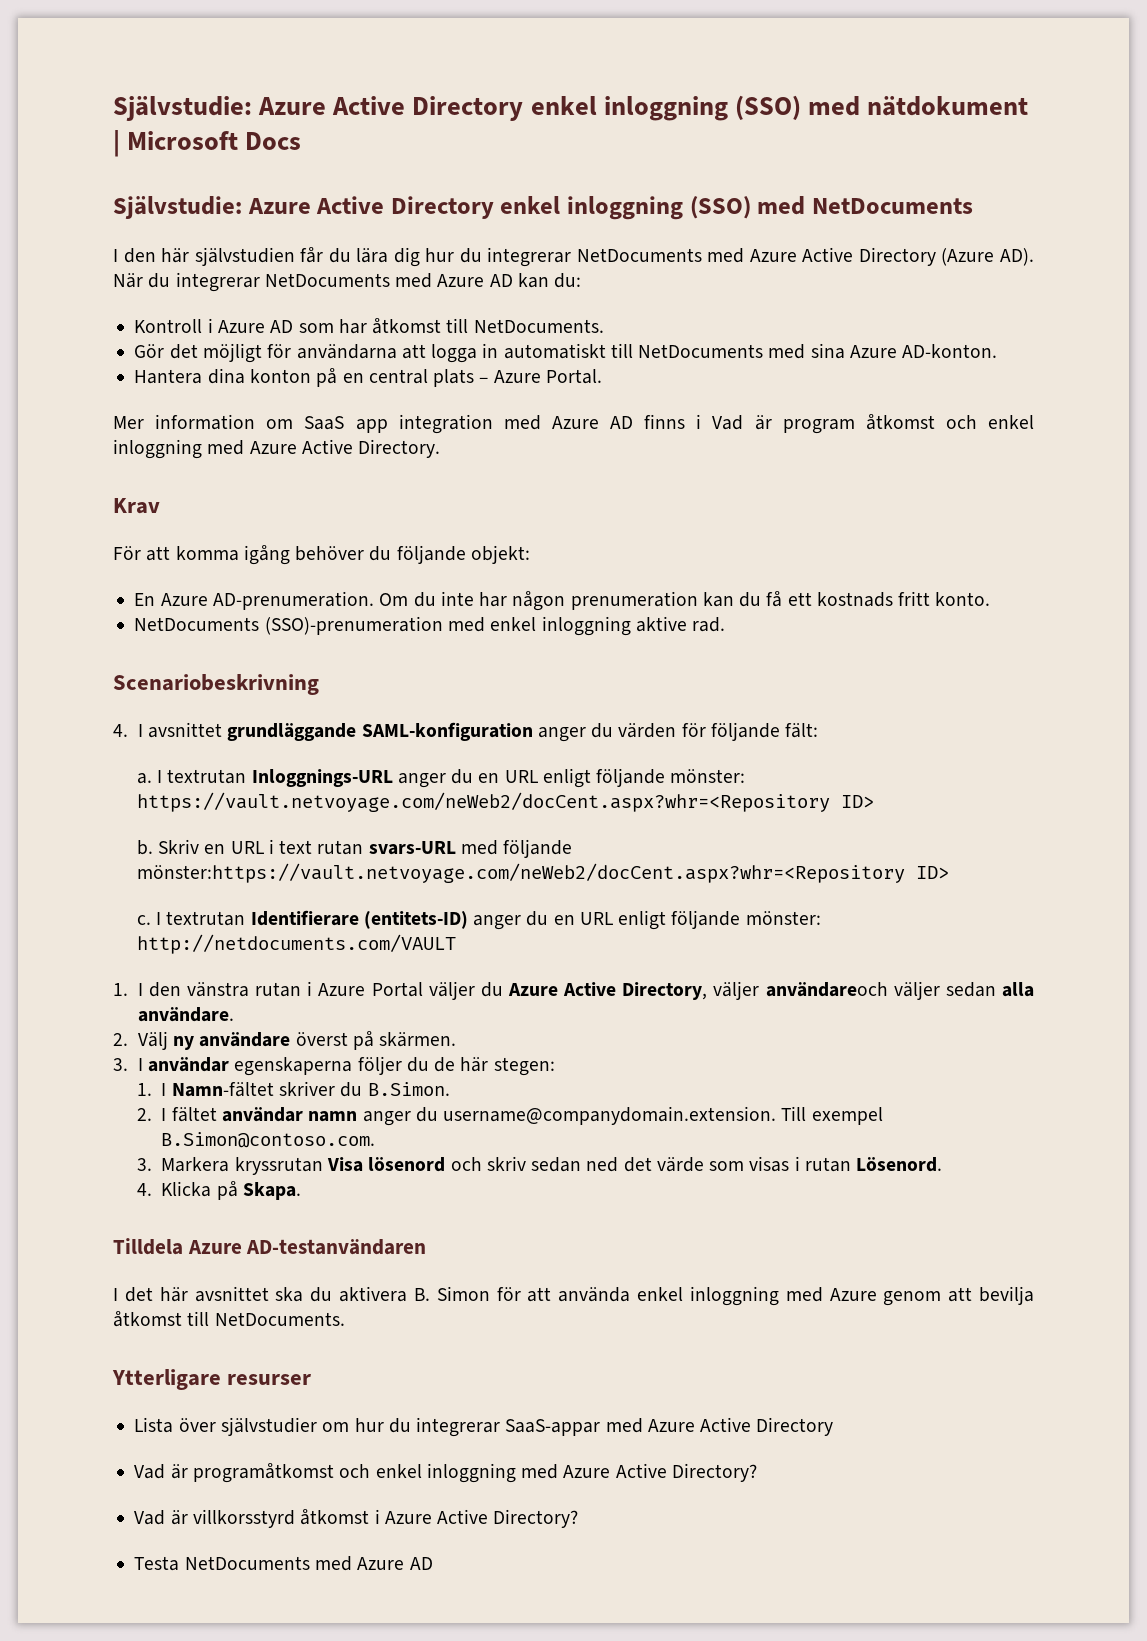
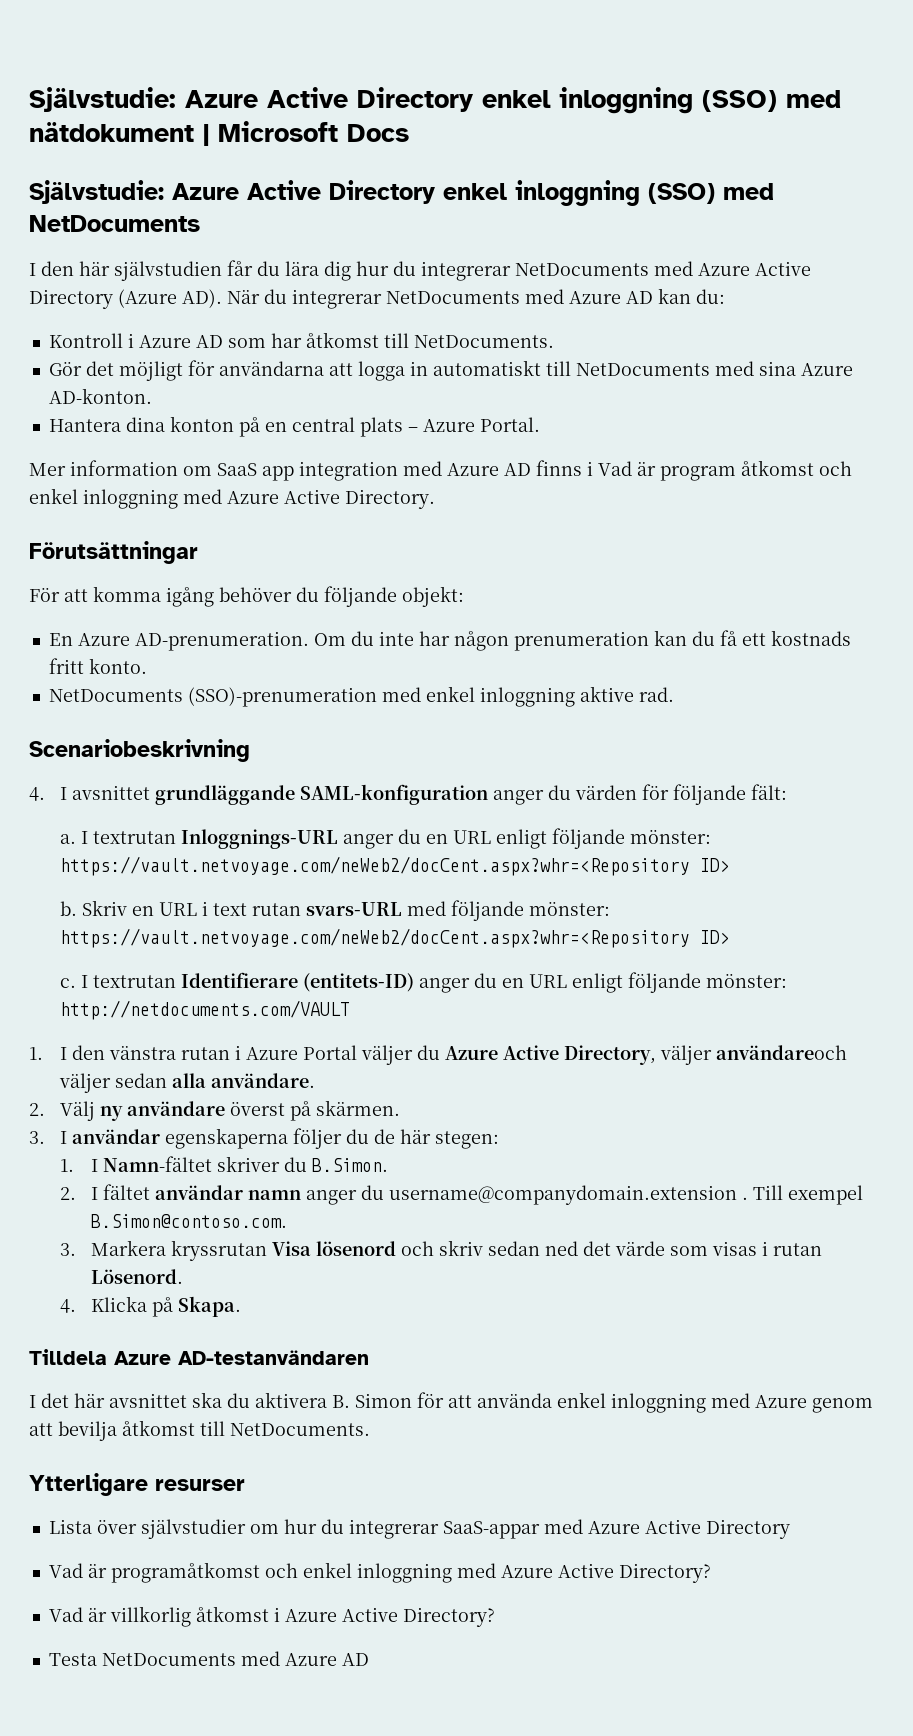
- Krav
+ Förutsättningar
- Skriv en URL i text rutan svars-URL med följande mönster:https://vault.netvoyage.com/neWeb2/docCent.aspx?whr=<Repository ID>
+ Skriv en URL i text rutan svars-URL med följande mönster: https://vault.netvoyage.com/neWeb2/docCent.aspx?whr=<Repository ID>
- 2. I fältet användar namn anger du username@companydomain.extension. Till exempel B.Simon@contoso.com.
+ 2. I fältet användar namn anger du username@companydomain.extension . Till exempel B.Simon@contoso.com.
- Vad är villkorsstyrd åtkomst i Azure Active Directory?
+ Vad är villkorlig åtkomst i Azure Active Directory?

